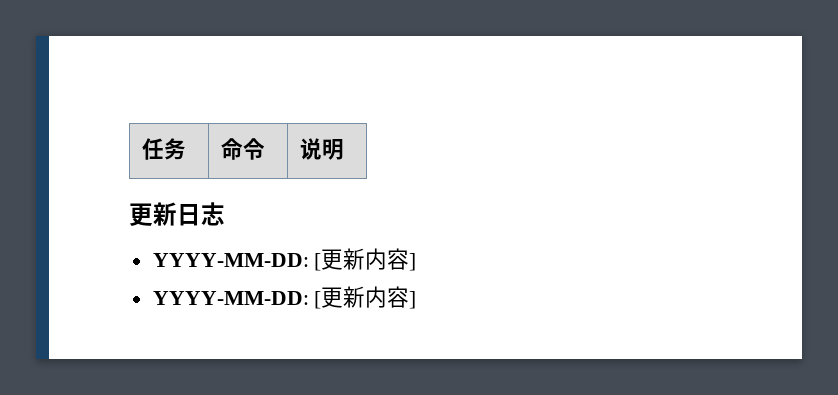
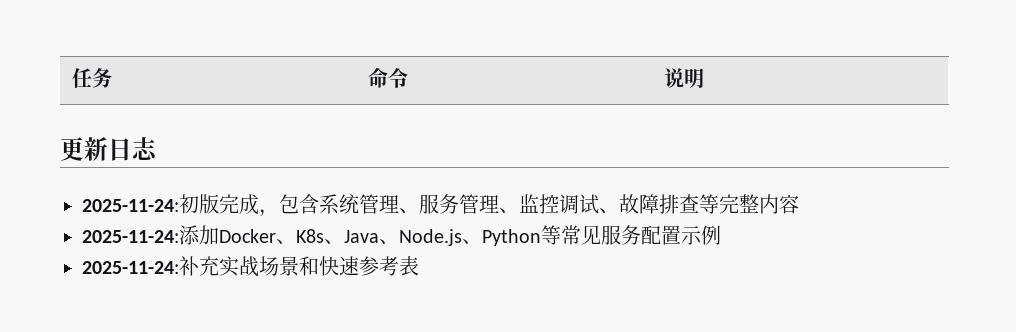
  更新日志
- YYYY-MM-DD: [更新内容]
- YYYY-MM-DD: [更新内容]
+ 2025-11-24:初版完成，包含系统管理、服务管理、监控调试、故障排查等完整内容
+ 2025-11-24:添加Docker、K8s、Java、Node.js、Python等常见服务配置示例
+ 2025-11-24:补充实战场景和快速参考表

